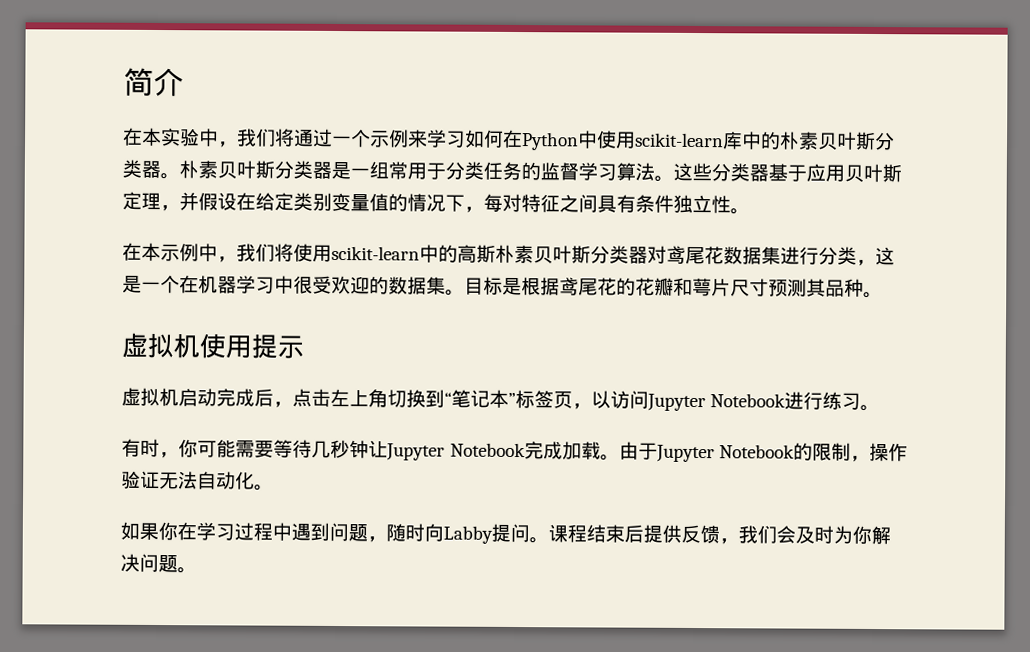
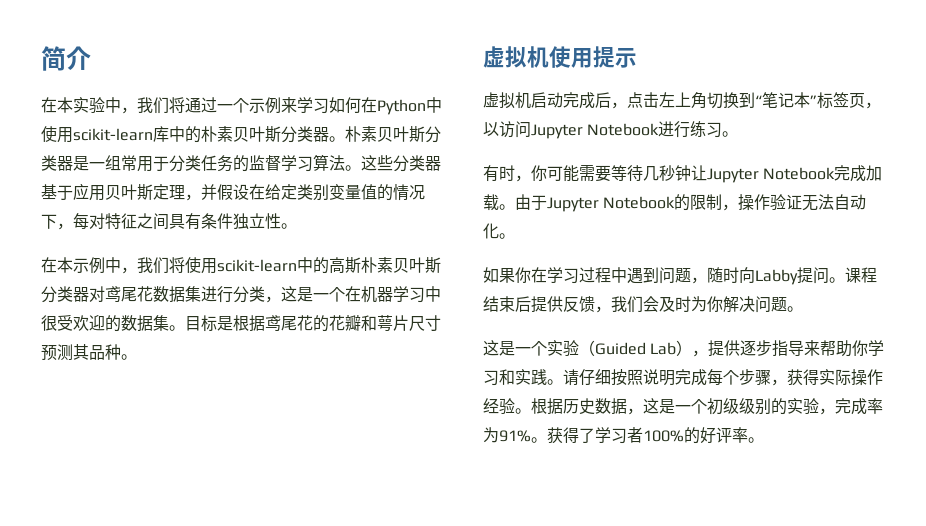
+ 这是一个实验（Guided Lab），提供逐步指导来帮助你学习和实践。请仔细按照说明完成每个步骤，获得实际操作经验。根据历史数据，这是一个初级级别的实验，完成率为91%。获得了学习者100%的好评率。

